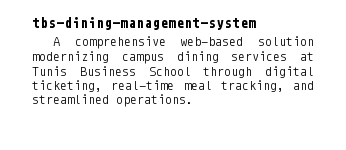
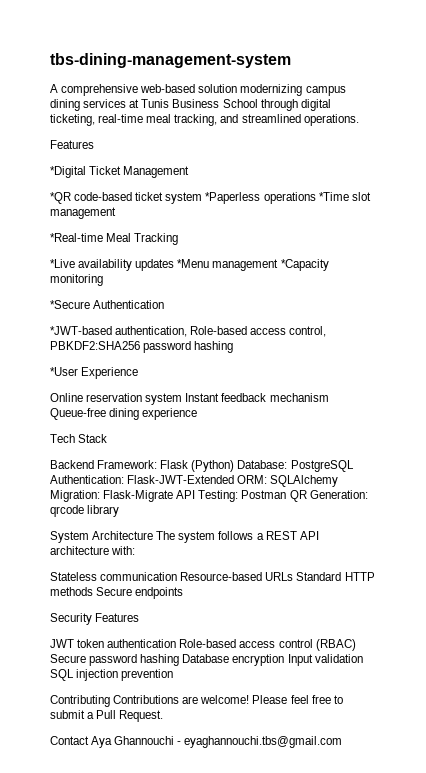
  A comprehensive web-based solution modernizing campus dining services at Tunis Business School through digital ticketing, real-time meal tracking, and streamlined operations.
+ Features
+ *Digital Ticket Management
+ *QR code-based ticket system *Paperless operations *Time slot management
+ *Real-time Meal Tracking
+ *Live availability updates *Menu management *Capacity monitoring
+ *Secure Authentication
+ *JWT-based authentication, Role-based access control, PBKDF2:SHA256 password hashing
+ *User Experience
+ Online reservation system Instant feedback mechanism Queue-free dining experience
+ Tech Stack
+ Backend Framework: Flask (Python) Database: PostgreSQL Authentication: Flask-JWT-Extended ORM: SQLAlchemy Migration: Flask-Migrate API Testing: Postman QR Generation: qrcode library
+ System Architecture The system follows a REST API architecture with:
+ Stateless communication Resource-based URLs Standard HTTP methods Secure endpoints
+ Security Features
+ JWT token authentication Role-based access control (RBAC) Secure password hashing Database encryption Input validation SQL injection prevention
+ Contributing Contributions are welcome! Please feel free to submit a Pull Request.
+ Contact Aya Ghannouchi - eyaghannouchi.tbs@gmail.com

